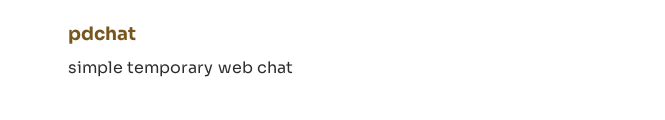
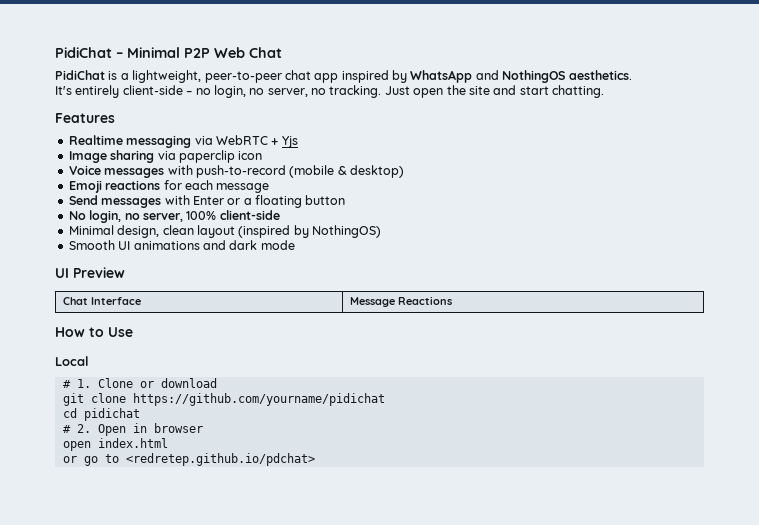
- pdchat
- simple temporary web chat
+ PidiChat – Minimal P2P Web Chat
+ PidiChat is a lightweight, peer-to-peer chat app inspired by WhatsApp and NothingOS aesthetics.
+ It's entirely client-side – no login, no server, no tracking. Just open the site and start chatting.
+ Features
+ Realtime messaging via WebRTC + Yjs
+ Image sharing via paperclip icon
+ Voice messages with push-to-record (mobile & desktop)
+ Emoji reactions for each message
+ Send messages with Enter or a floating button
+ No login, no server, 100% client-side
+ Minimal design, clean layout (inspired by NothingOS)
+ Smooth UI animations and dark mode
+ UI Preview
+ Chat Interface | Message Reactions
+ How to Use
+ Local
+ # 1. Clone or download
+ git clone https://github.com/yourname/pidichat
+ cd pidichat
+ # 2. Open in browser
+ open index.html
+ or go to <redretep.github.io/pdchat>

